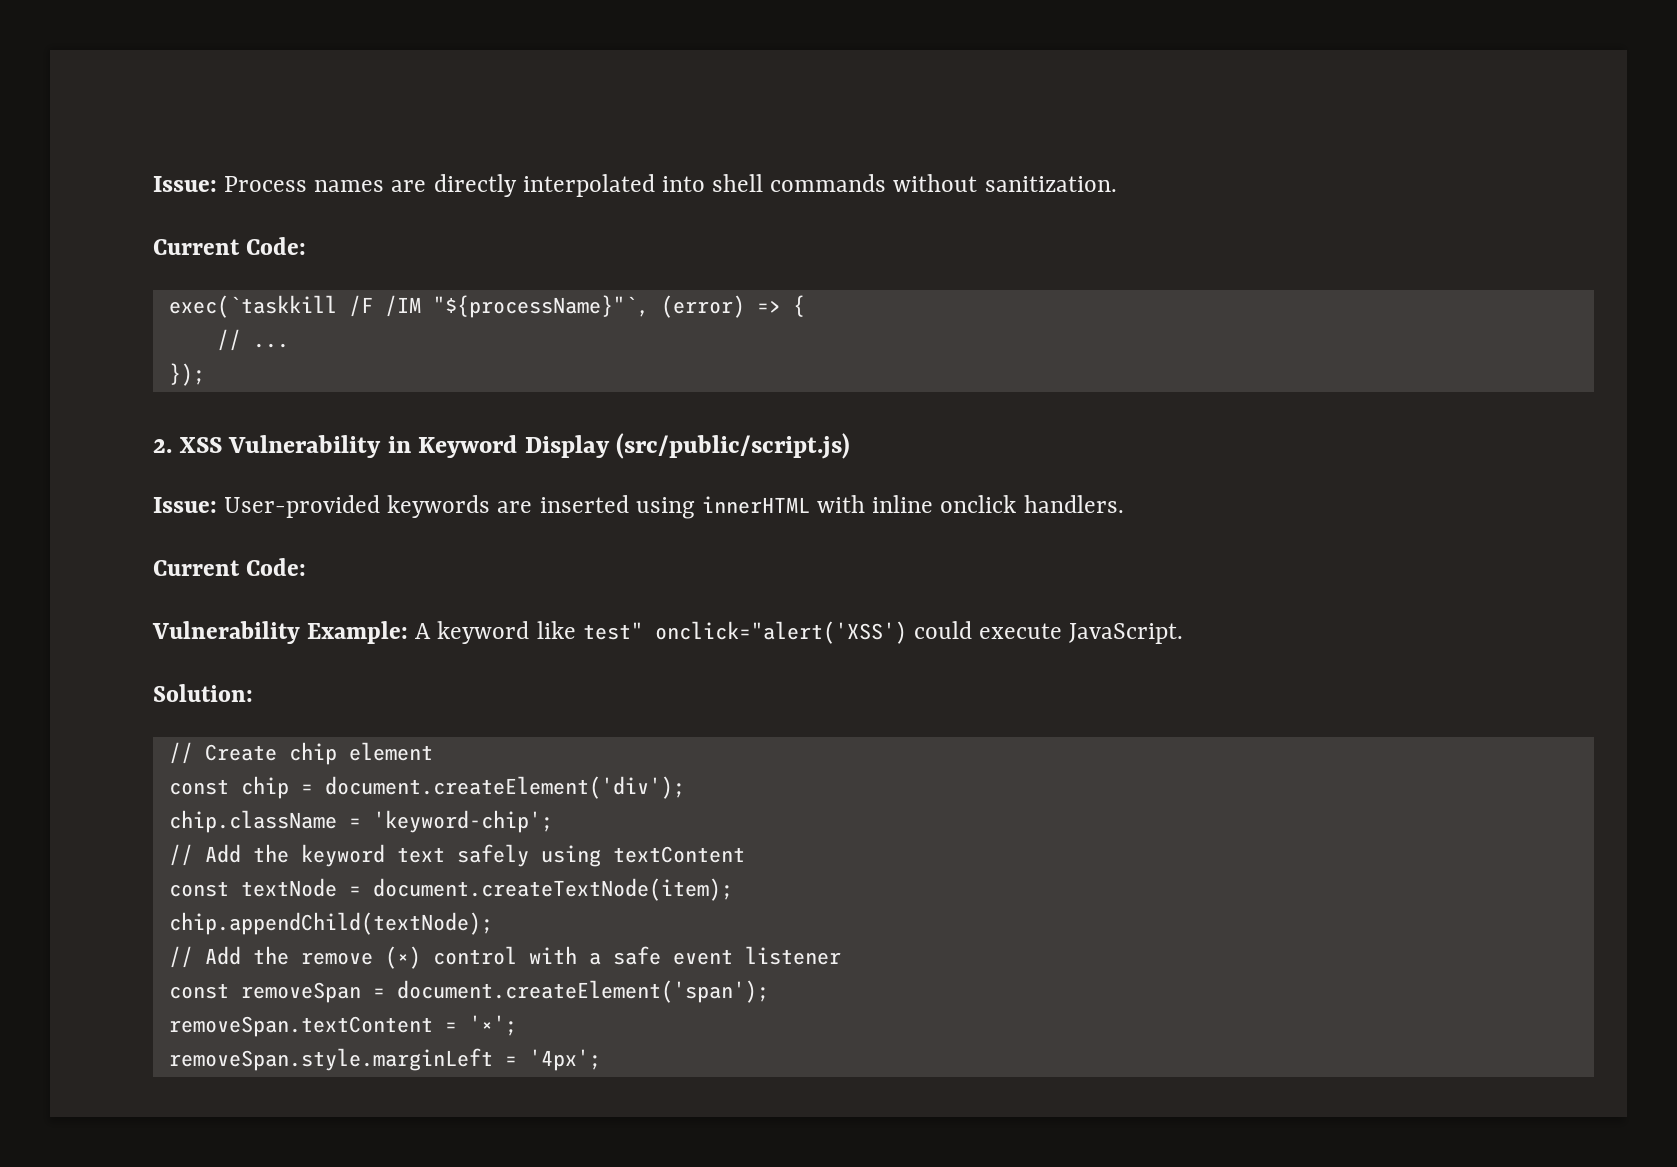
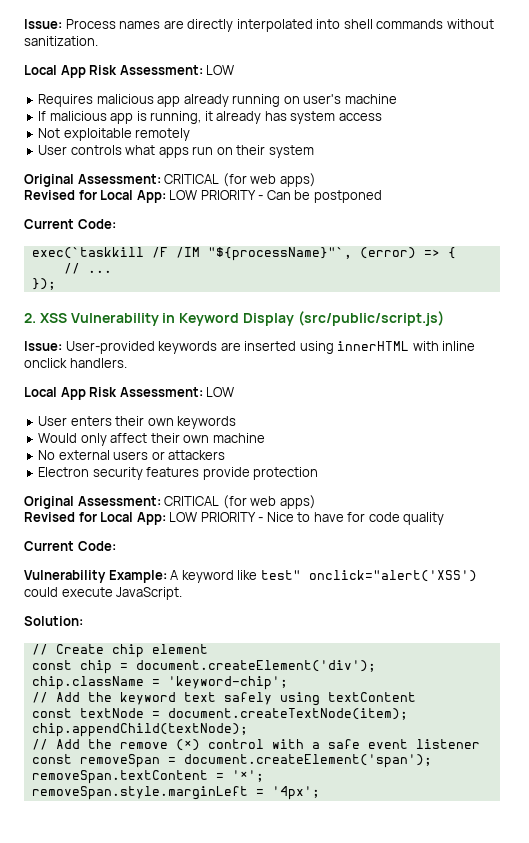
  Issue: Process names are directly interpolated into shell commands without sanitization.
+ Local App Risk Assessment: LOW
+ Requires malicious app already running on user's machine
+ If malicious app is running, it already has system access
+ Not exploitable remotely
+ User controls what apps run on their system
+ Original Assessment: CRITICAL (for web apps)
+ Revised for Local App: LOW PRIORITY - Can be postponed
  Issue: User-provided keywords are inserted using innerHTML with inline onclick handlers.
+ Local App Risk Assessment: LOW
+ User enters their own keywords
+ Would only affect their own machine
+ No external users or attackers
+ Electron security features provide protection
+ Original Assessment: CRITICAL (for web apps)
+ Revised for Local App: LOW PRIORITY - Nice to have for code quality

